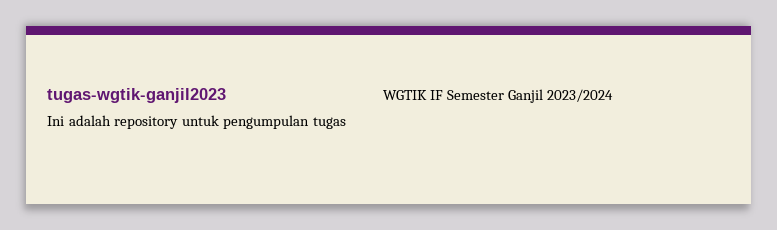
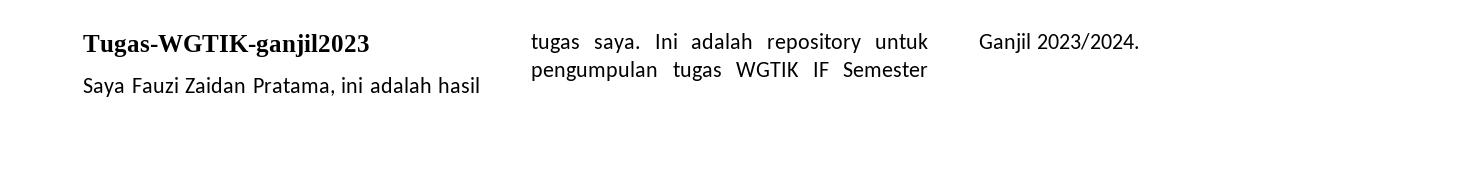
- tugas-wgtik-ganjil2023
- Ini adalah repository untuk pengumpulan tugas WGTIK IF Semester Ganjil 2023/2024
+ Tugas-WGTIK-ganjil2023
+ Saya Fauzi Zaidan Pratama, ini adalah hasil tugas saya. Ini adalah repository untuk pengumpulan tugas WGTIK IF Semester Ganjil 2023/2024.

